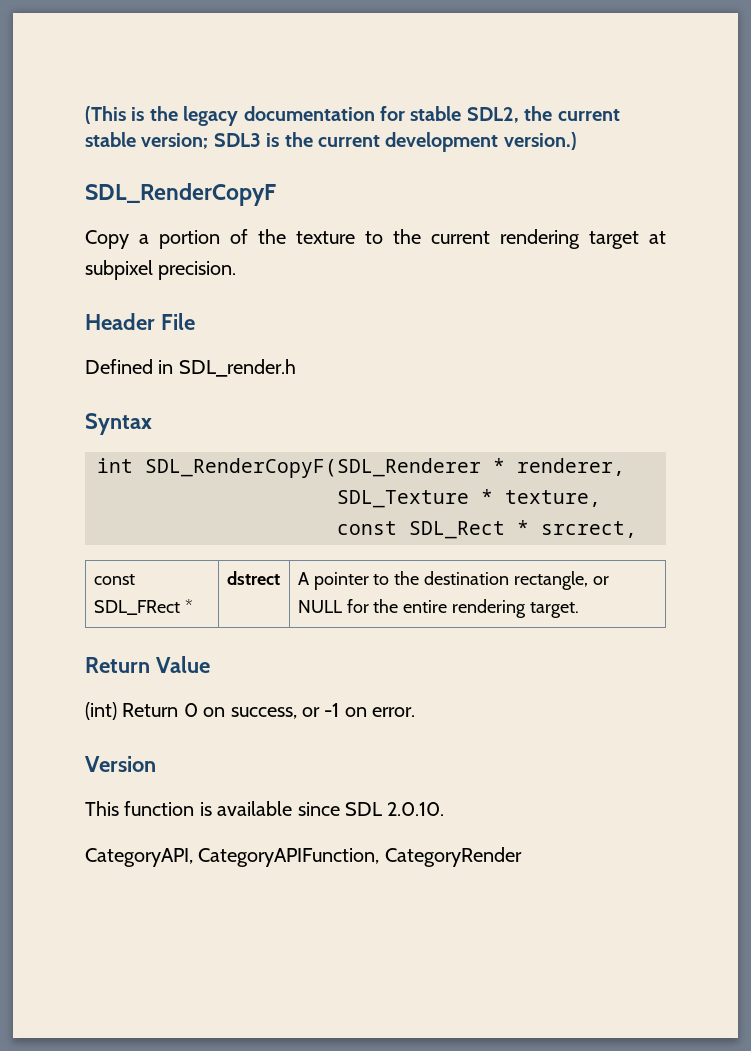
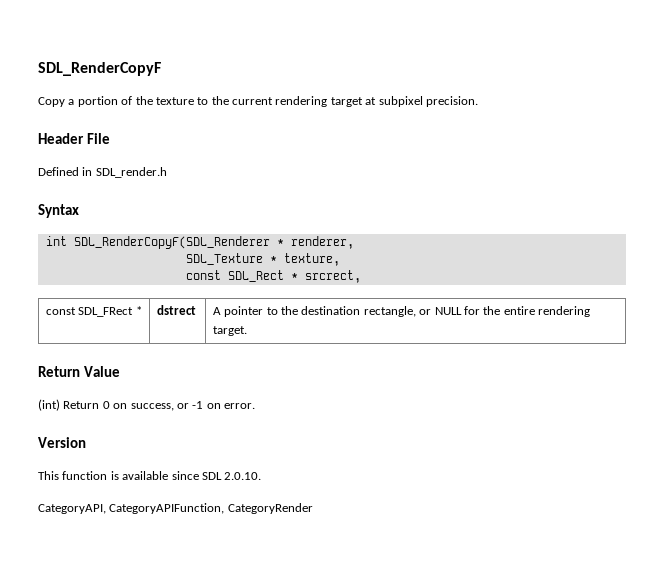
- (This is the legacy documentation for stable SDL2, the current stable version; SDL3 is the current development version.)

